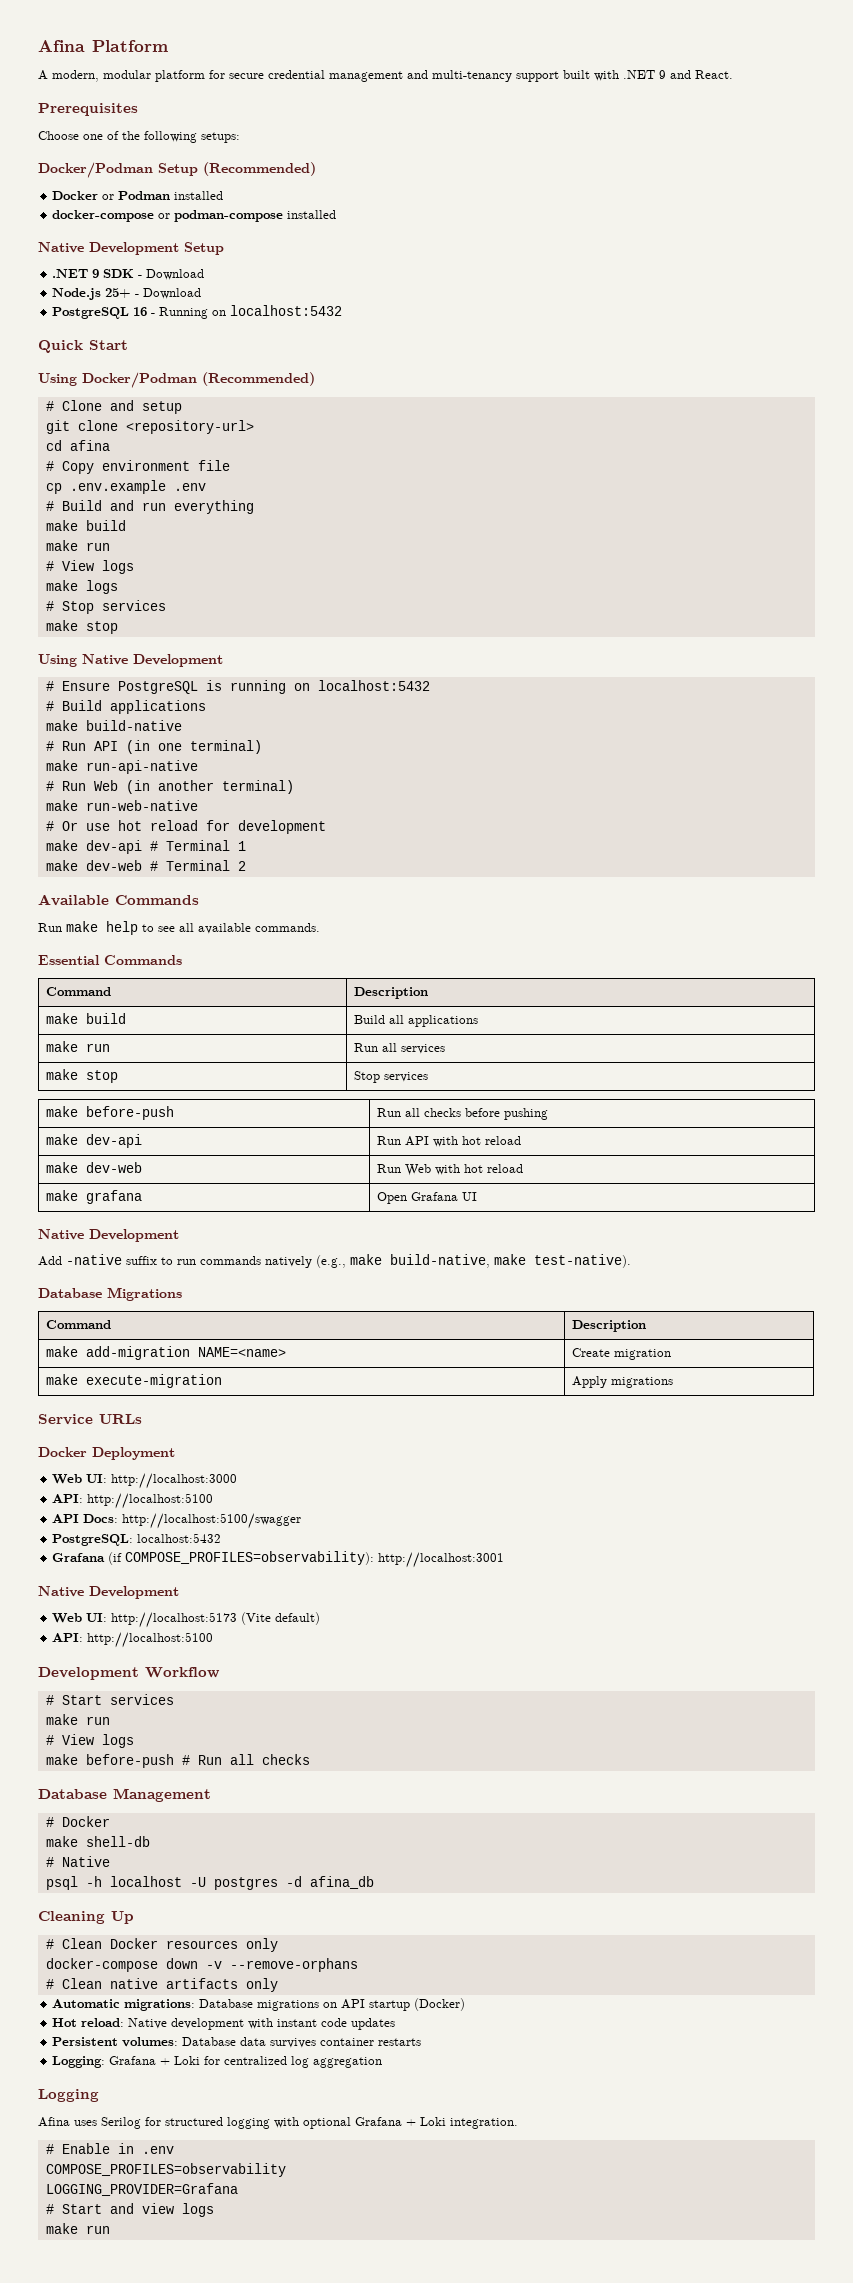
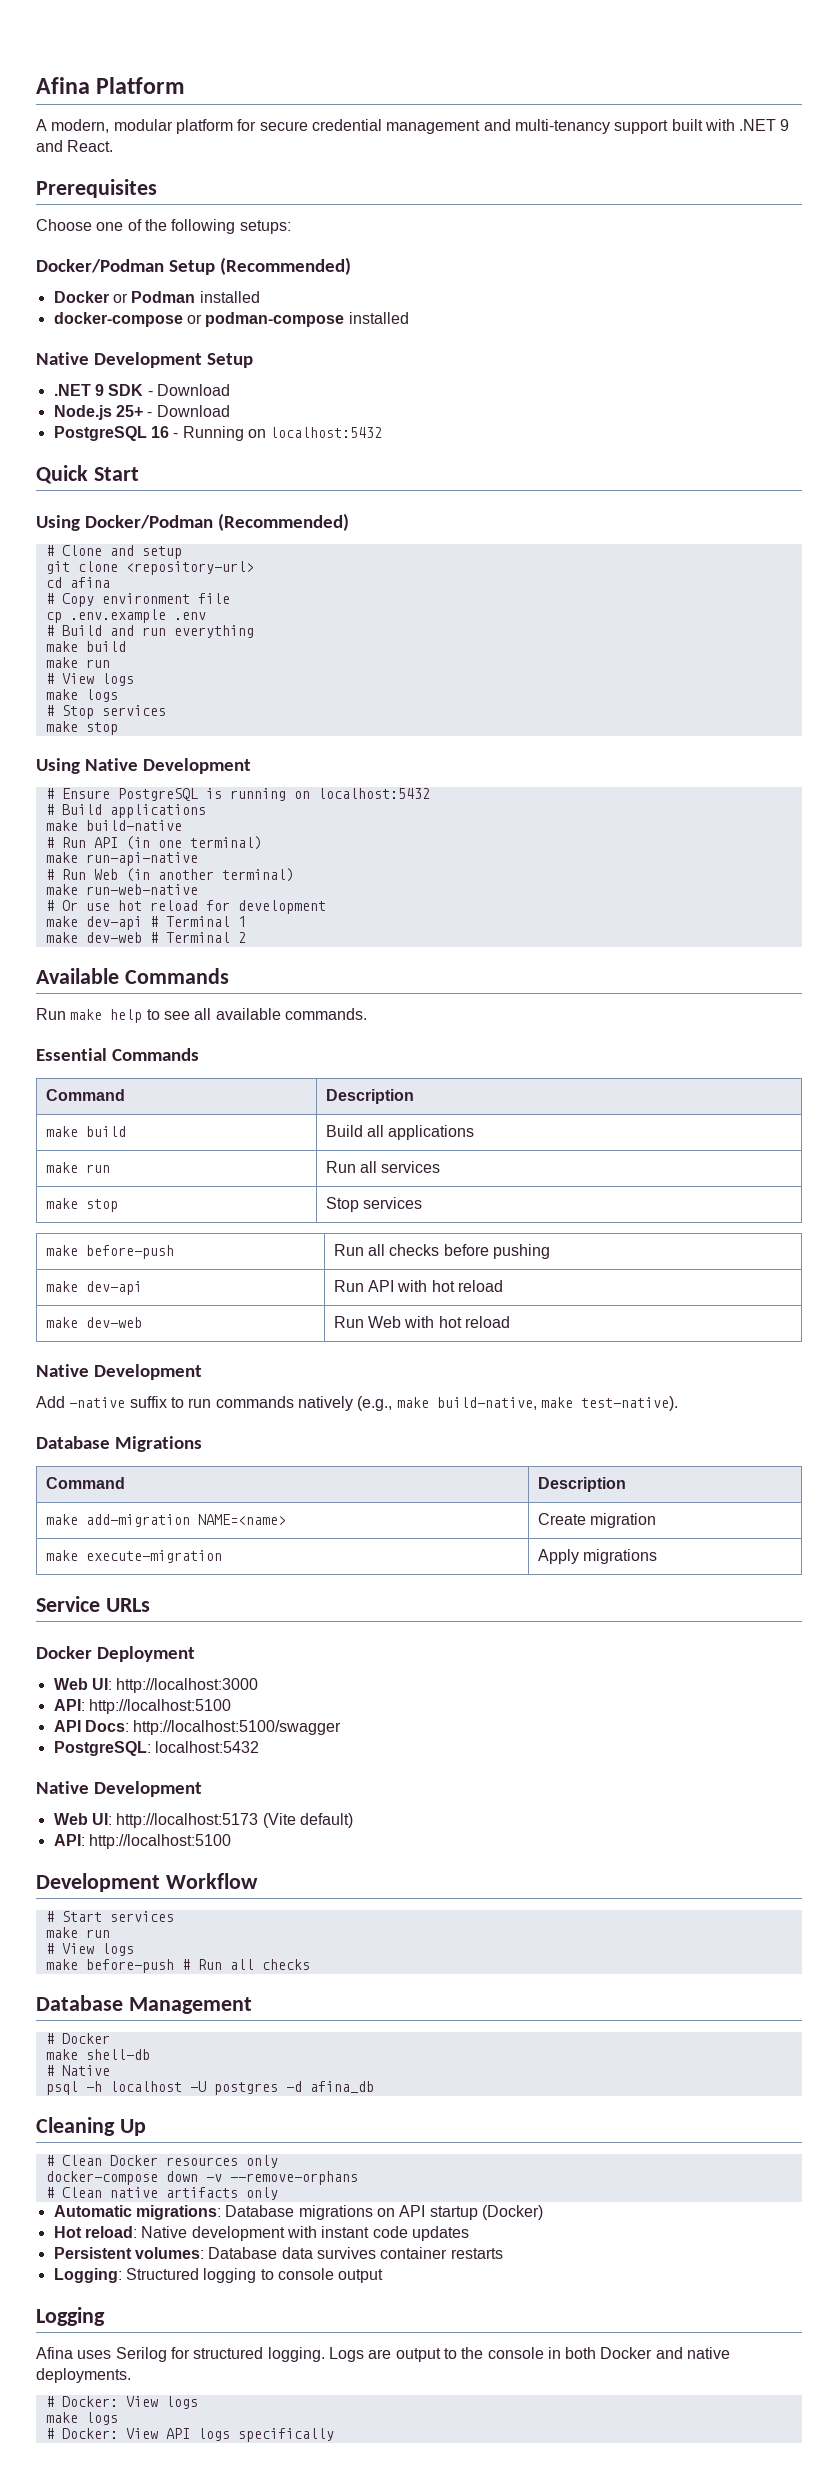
- make grafana | Open Grafana UI
- Grafana (if COMPOSE_PROFILES=observability): http://localhost:3001
- Logging: Grafana + Loki for centralized log aggregation
+ Logging: Structured logging to console output
- Afina uses Serilog for structured logging with optional Grafana + Loki integration.
- # Enable in .env
- COMPOSE_PROFILES=observability
- LOGGING_PROVIDER=Grafana
- # Start and view logs
- make run
+ Afina uses Serilog for structured logging. Logs are output to the console in both Docker and native deployments.
+ # Docker: View logs
+ make logs
+ # Docker: View API logs specifically

